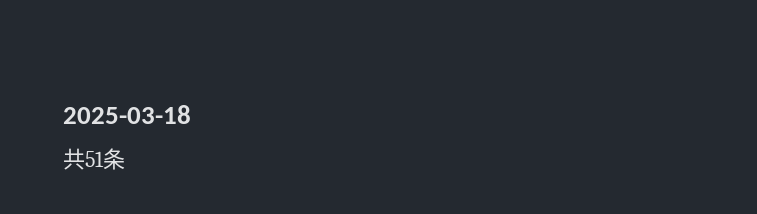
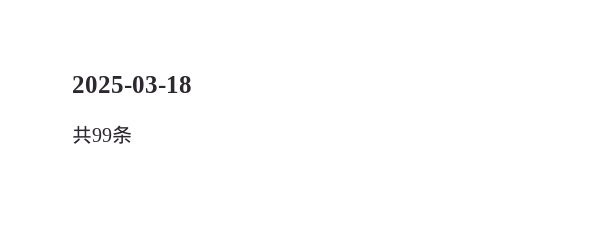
- 共51条
+ 共99条

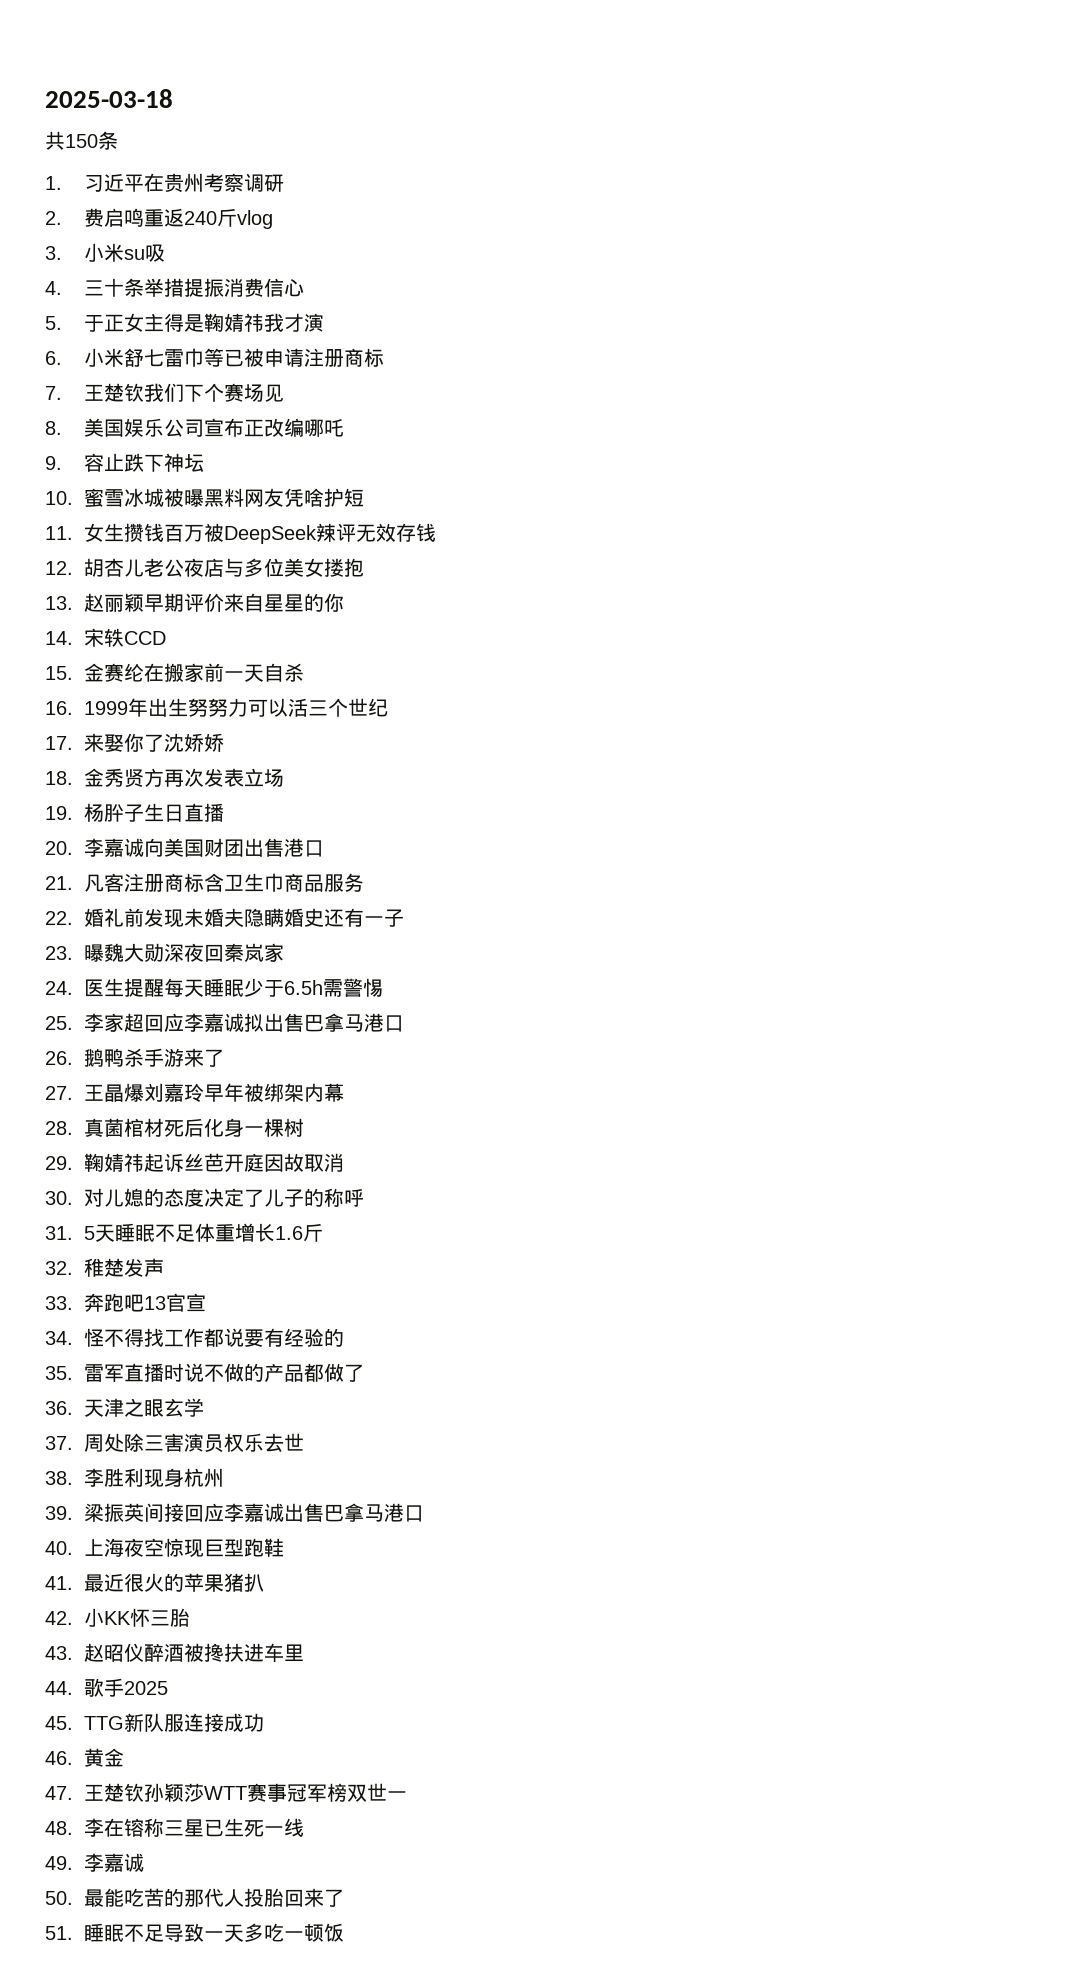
- 共99条
+ 共150条
+ 1.习近平在贵州考察调研
+ 2.费启鸣重返240斤vlog
+ 3.小米su吸
+ 4.三十条举措提振消费信心
+ 5.于正女主得是鞠婧祎我才演
+ 6.小米舒七雷巾等已被申请注册商标
+ 7.王楚钦我们下个赛场见
+ 8.美国娱乐公司宣布正改编哪吒
+ 9.容止跌下神坛
+ 10.蜜雪冰城被曝黑料网友凭啥护短
+ 11.女生攒钱百万被DeepSeek辣评无效存钱
+ 12.胡杏儿老公夜店与多位美女搂抱
+ 13.赵丽颖早期评价来自星星的你
+ 14.宋轶CCD
+ 15.金赛纶在搬家前一天自杀
+ 16. 1999年出生努努力可以活三个世纪
+ 17.来娶你了沈娇娇
+ 18.金秀贤方再次发表立场
+ 19.杨肸子生日直播
+ 20.李嘉诚向美国财团出售港口
+ 21.凡客注册商标含卫生巾商品服务
+ 22.婚礼前发现未婚夫隐瞒婚史还有一子
+ 23.曝魏大勋深夜回秦岚家
+ 24.医生提醒每天睡眠少于6.5h需警惕
+ 25.李家超回应李嘉诚拟出售巴拿马港口
+ 26.鹅鸭杀手游来了
+ 27.王晶爆刘嘉玲早年被绑架内幕
+ 28.真菌棺材死后化身一棵树
+ 29.鞠婧祎起诉丝芭开庭因故取消
+ 30.对儿媳的态度决定了儿子的称呼
+ 31. 5天睡眠不足体重增长1.6斤
+ 32.稚楚发声
+ 33.奔跑吧13官宣
+ 34.怪不得找工作都说要有经验的
+ 35.雷军直播时说不做的产品都做了
+ 36.天津之眼玄学
+ 37.周处除三害演员权乐去世
+ 38.李胜利现身杭州
+ 39.梁振英间接回应李嘉诚出售巴拿马港口
+ 40.上海夜空惊现巨型跑鞋
+ 41.最近很火的苹果猪扒
+ 42.小KK怀三胎
+ 43.赵昭仪醉酒被搀扶进车里
+ 44.歌手2025
+ 45. TTG新队服连接成功
+ 46.黄金
+ 47.王楚钦孙颖莎WTT赛事冠军榜双世一
+ 48.李在镕称三星已生死一线
+ 49.李嘉诚
+ 50.最能吃苦的那代人投胎回来了
+ 51.睡眠不足导致一天多吃一顿饭

